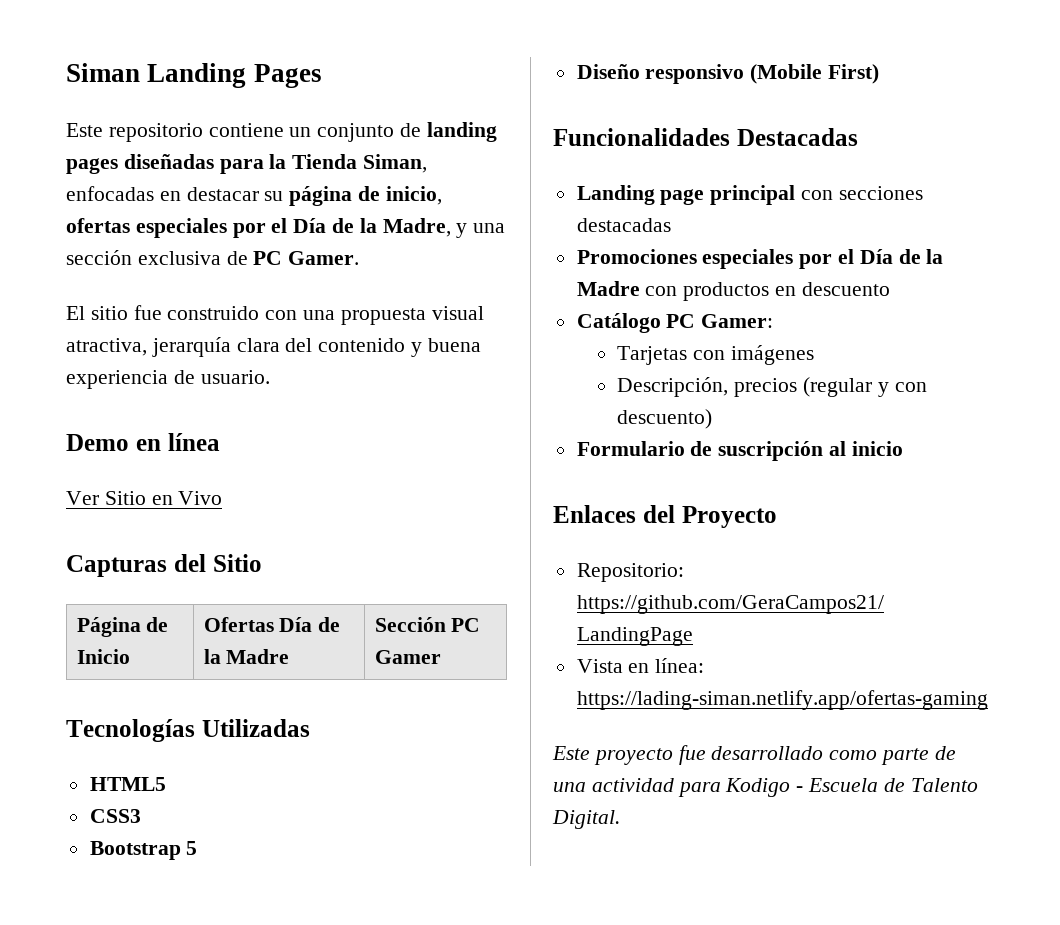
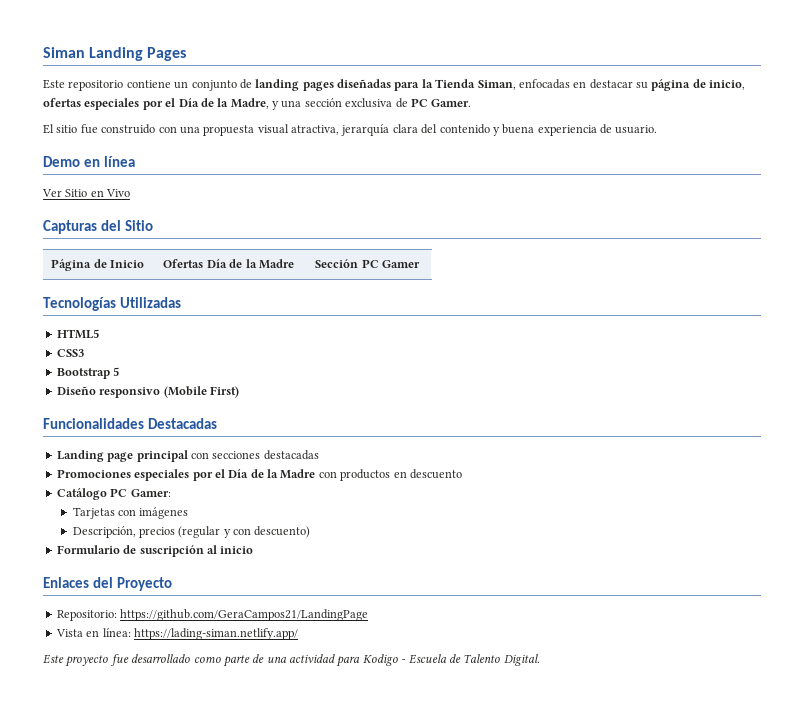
- Vista en línea: https://lading-siman.netlify.app/ofertas-gaming
+ Vista en línea: https://lading-siman.netlify.app/

